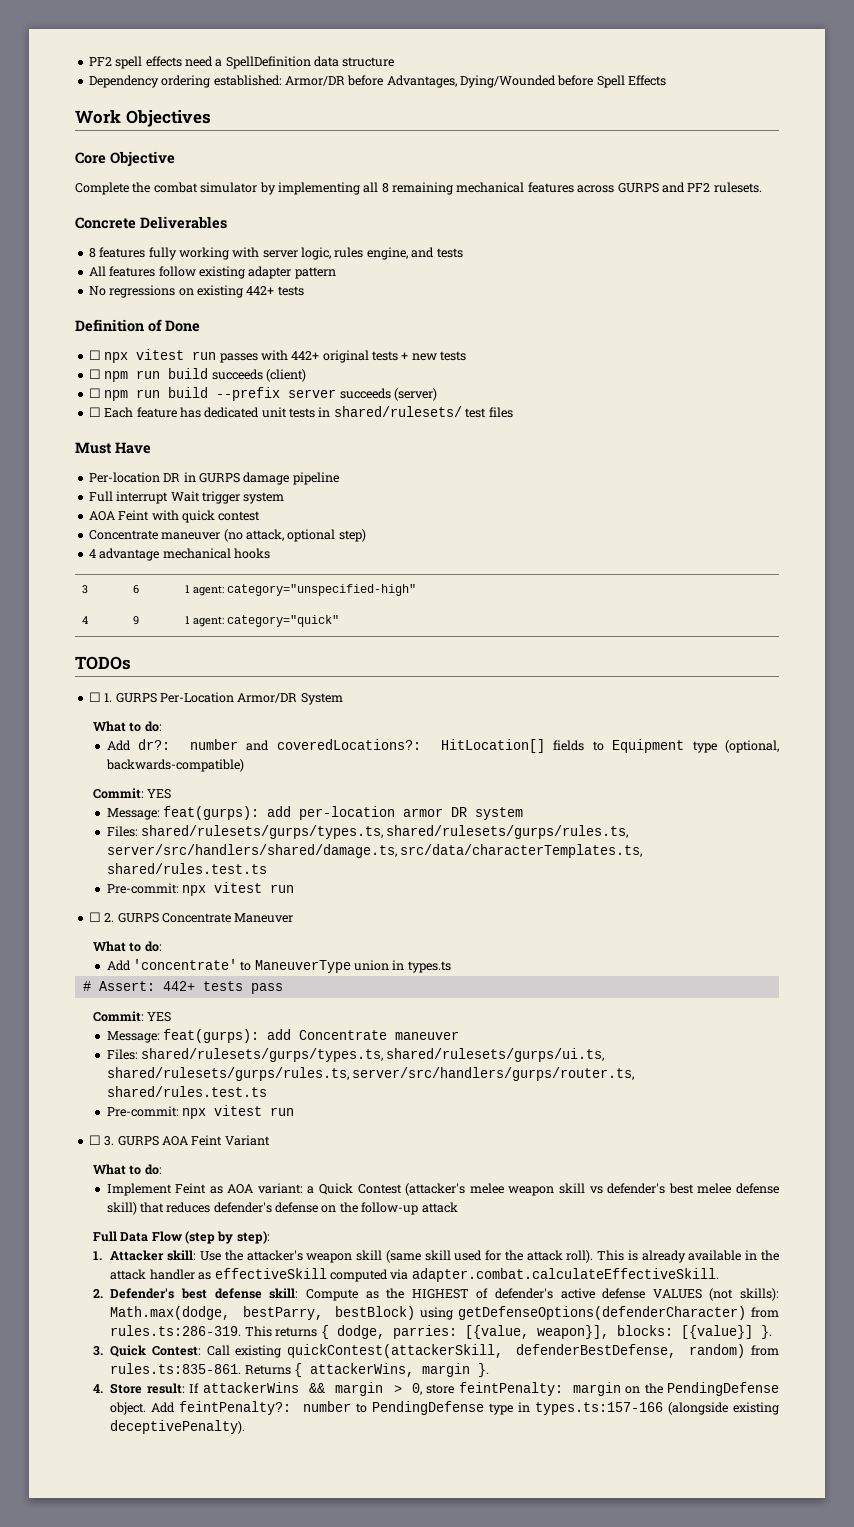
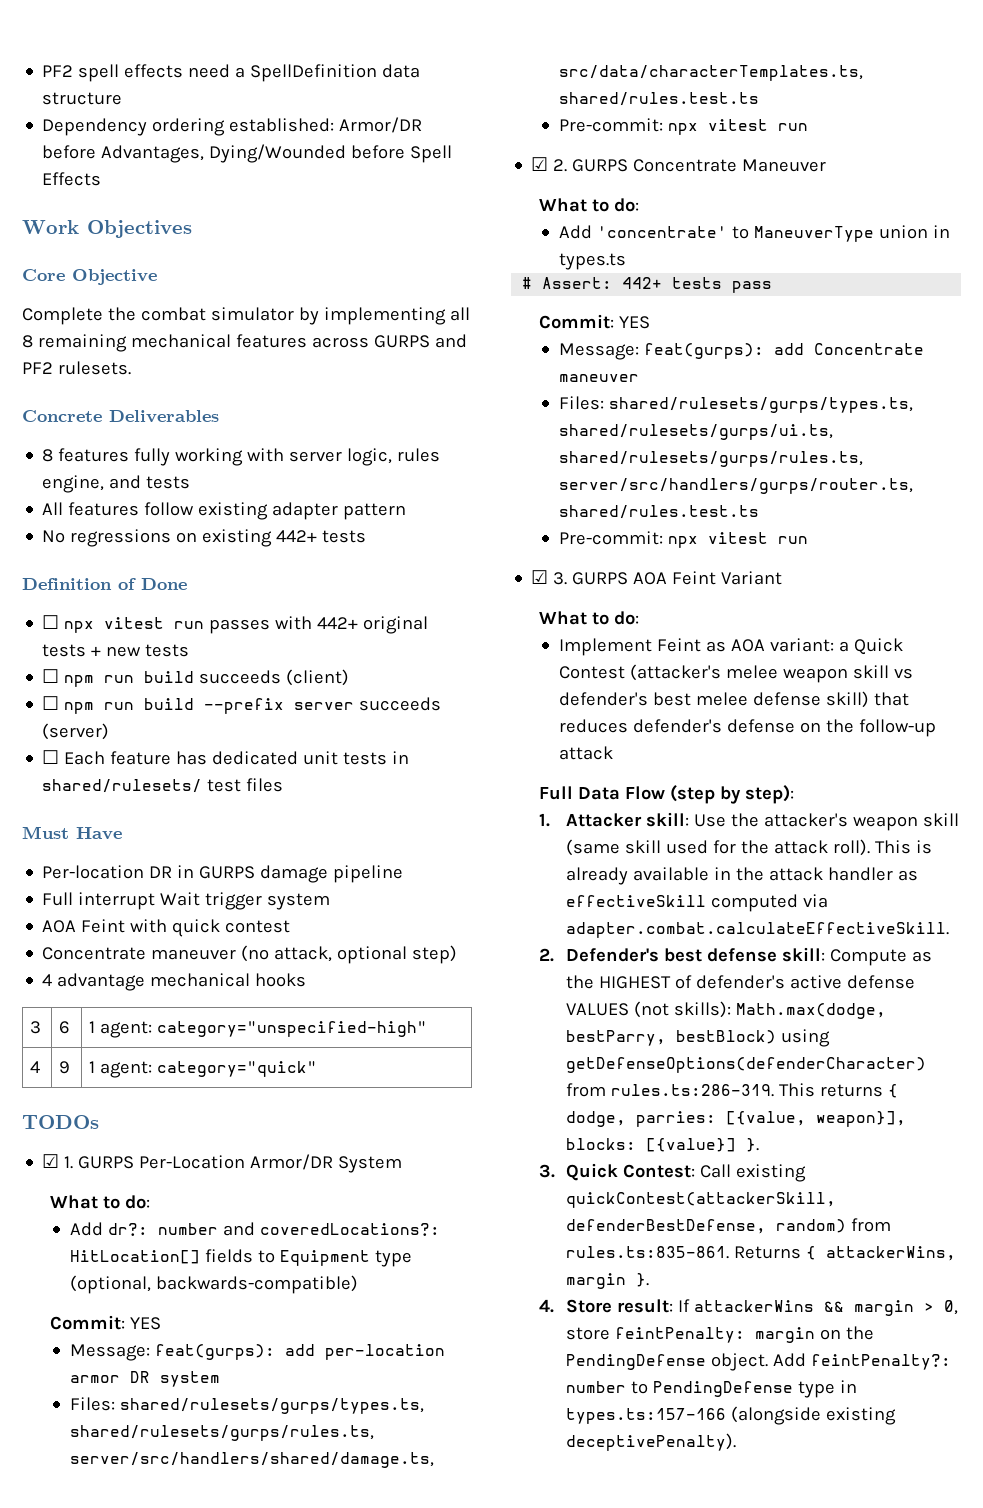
- ☐ 1. GURPS Per-Location Armor/DR System
+ ☑ 1. GURPS Per-Location Armor/DR System
- ☐ 2. GURPS Concentrate Maneuver
+ ☑ 2. GURPS Concentrate Maneuver
- ☐ 3. GURPS AOA Feint Variant
+ ☑ 3. GURPS AOA Feint Variant

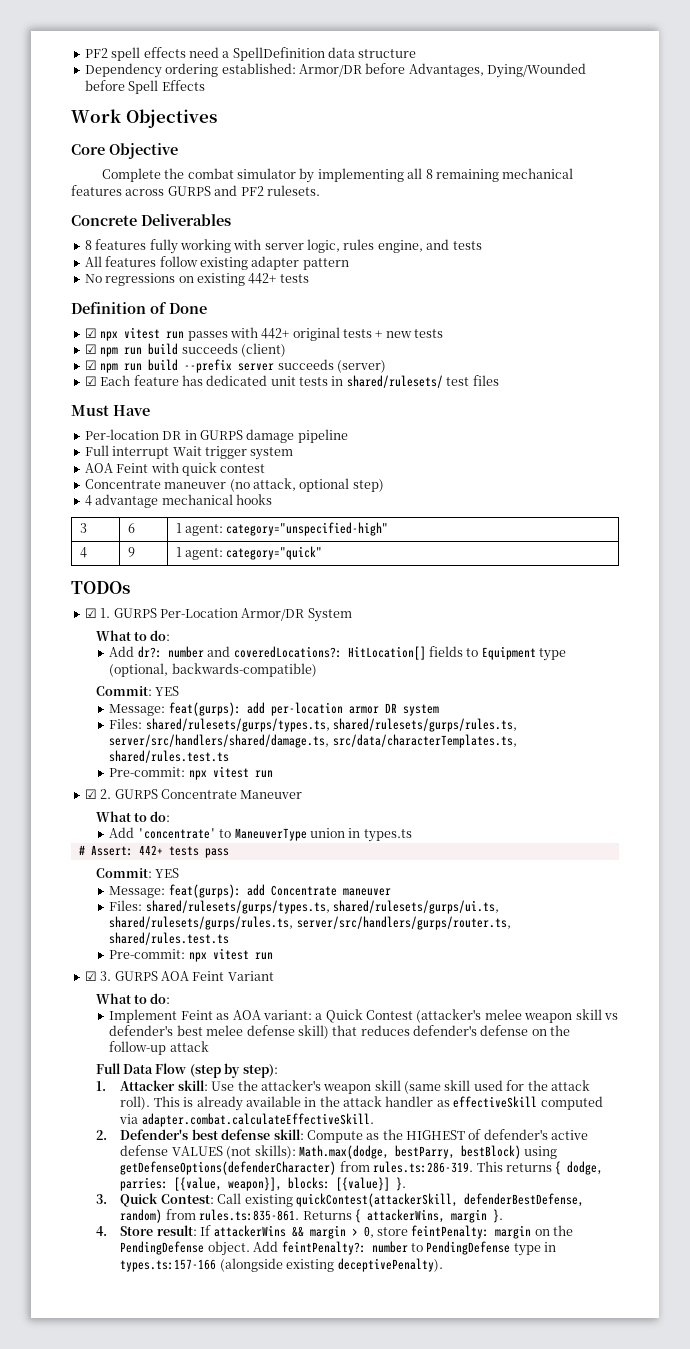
- ☐ npx vitest run passes with 442+ original tests + new tests
+ ☑ npx vitest run passes with 442+ original tests + new tests
- ☐ npm run build succeeds (client)
+ ☑ npm run build succeeds (client)
- ☐ npm run build --prefix server succeeds (server)
+ ☑ npm run build --prefix server succeeds (server)
- ☐ Each feature has dedicated unit tests in shared/rulesets/ test files
+ ☑ Each feature has dedicated unit tests in shared/rulesets/ test files

